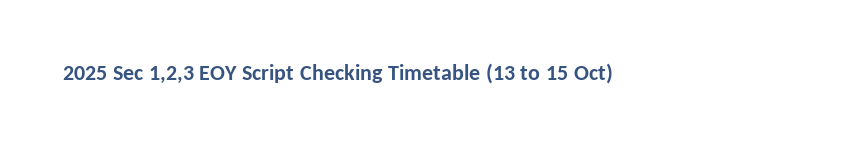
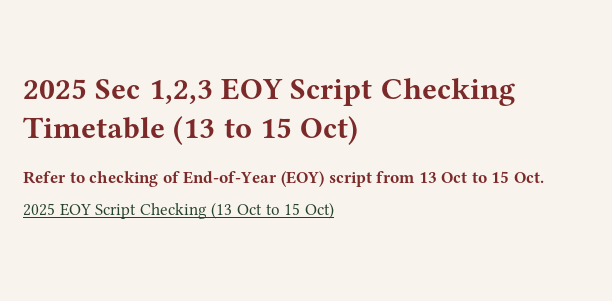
+ Refer to checking of End-of-Year (EOY) script from 13 Oct to 15 Oct.
+ 2025 EOY Script Checking (13 Oct to 15 Oct)

